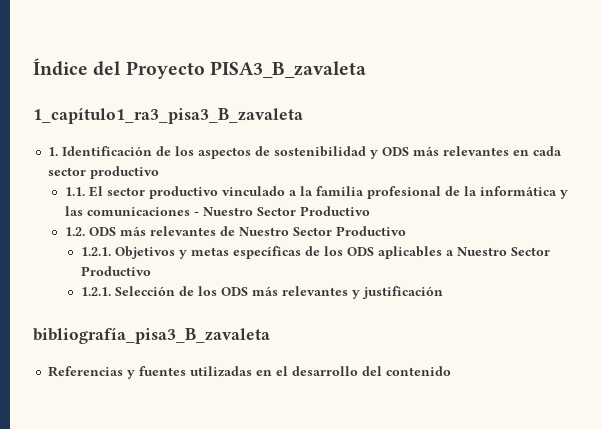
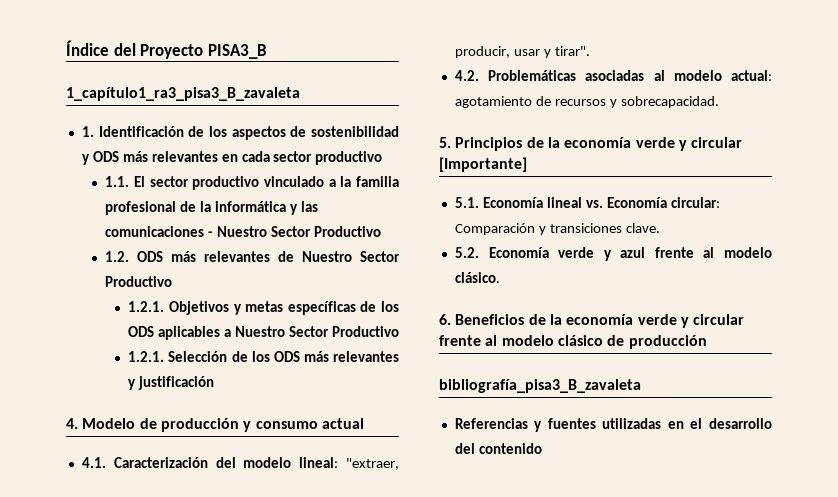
- Índice del Proyecto PISA3_B_zavaleta
+ Índice del Proyecto PISA3_B
+ 4. Modelo de producción y consumo actual
+ 4.1. Caracterización del modelo lineal: "extraer, producir, usar y tirar".
+ 4.2. Problemáticas asociadas al modelo actual: agotamiento de recursos y sobrecapacidad.
+ 5. Principios de la economía verde y circular [Importante]
+ 5.1. Economía lineal vs. Economía circular: Comparación y transiciones clave.
+ 5.2. Economía verde y azul frente al modelo clásico.
+ 6. Beneficios de la economía verde y circular frente al modelo clásico de producción

